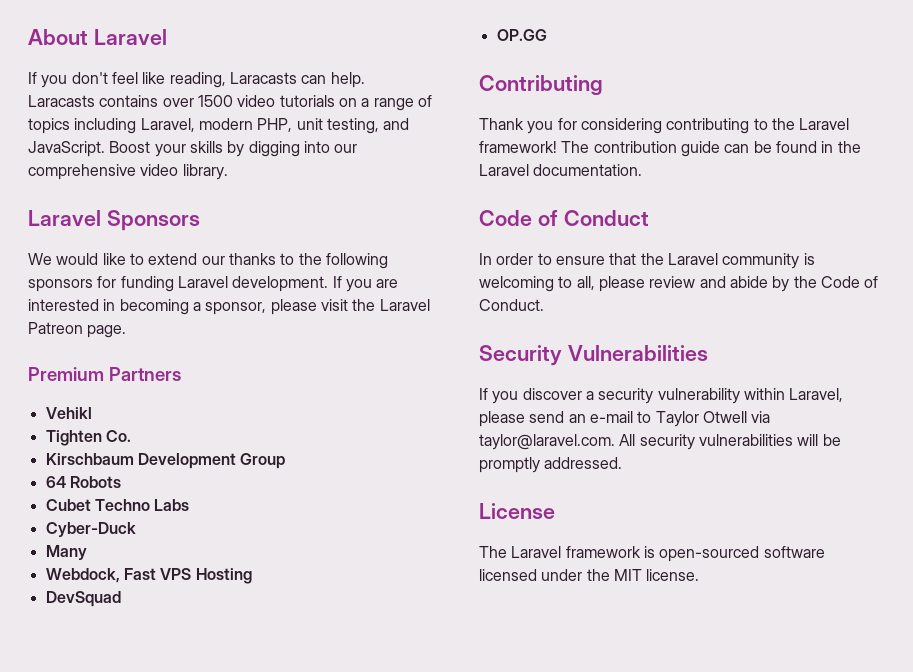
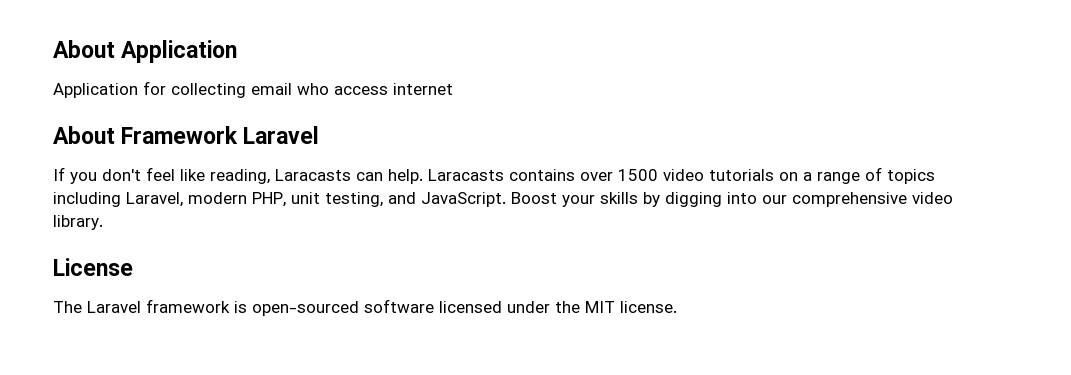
- About Laravel
+ About Application
+ Application for collecting email who access internet
+ About Framework Laravel
- Laravel Sponsors
- We would like to extend our thanks to the following sponsors for funding Laravel development. If you are interested in becoming a sponsor, please visit the Laravel Patreon page.
- Premium Partners
- Vehikl
- Tighten Co.
- Kirschbaum Development Group
- 64 Robots
- Cubet Techno Labs
- Cyber-Duck
- Many
- Webdock, Fast VPS Hosting
- DevSquad
- OP.GG
- Contributing
- Thank you for considering contributing to the Laravel framework! The contribution guide can be found in the Laravel documentation.
- Code of Conduct
- In order to ensure that the Laravel community is welcoming to all, please review and abide by the Code of Conduct.
- Security Vulnerabilities
- If you discover a security vulnerability within Laravel, please send an e-mail to Taylor Otwell via taylor@laravel.com. All security vulnerabilities will be promptly addressed.

